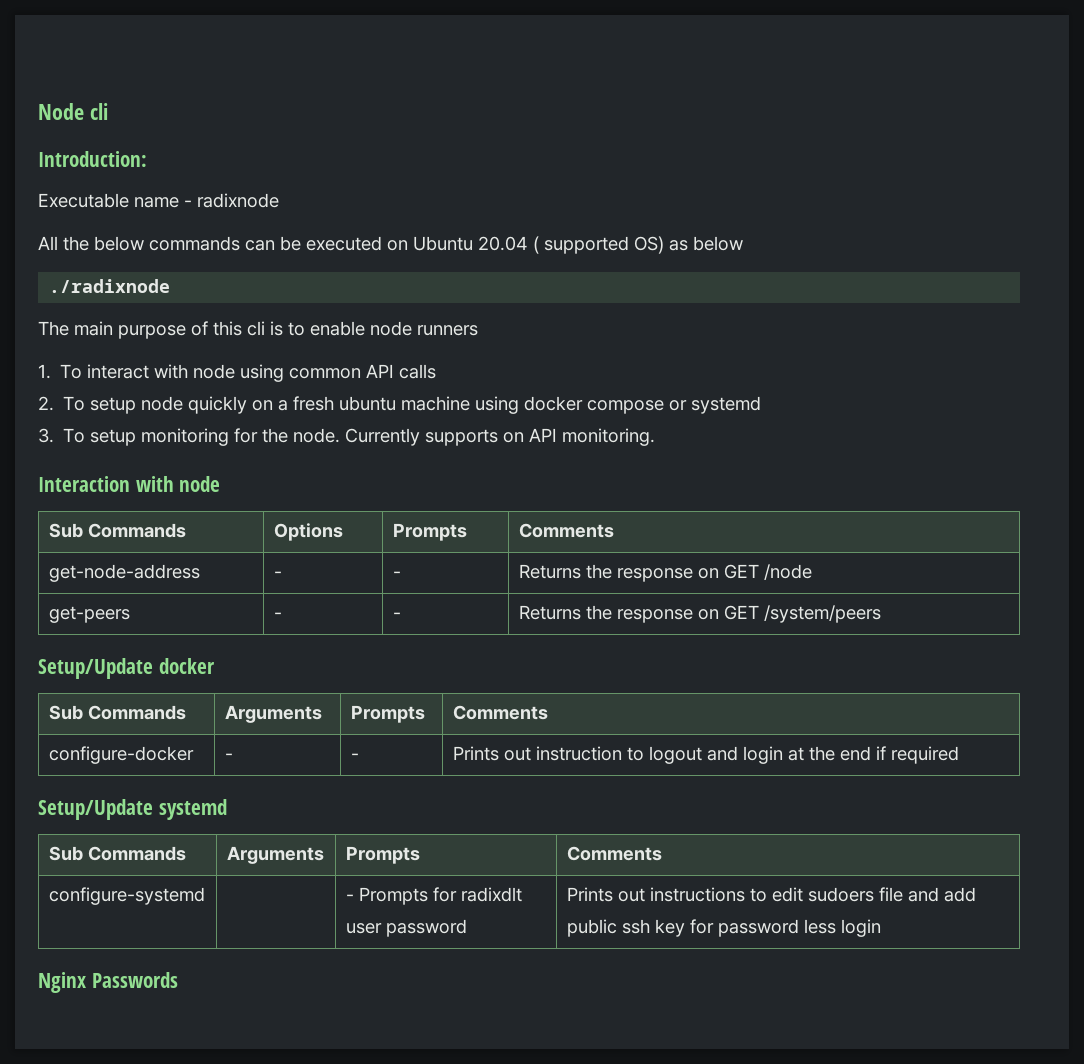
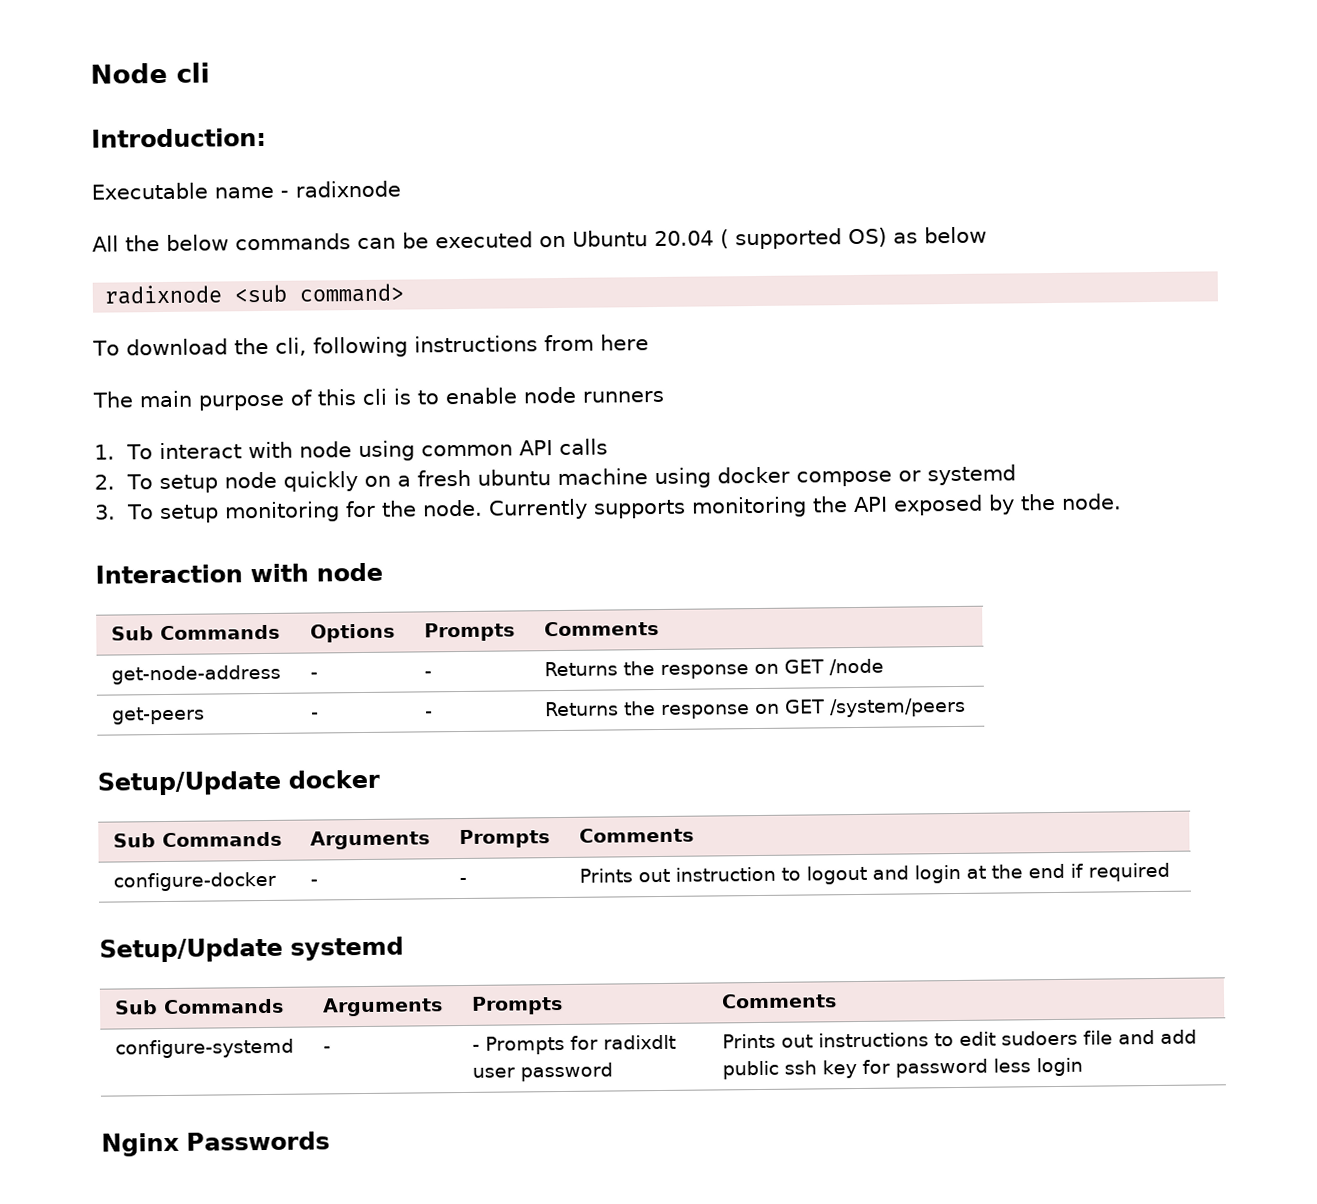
- ./radixnode
+ radixnode <sub command>
+ To download the cli, following instructions from here
- Currently supports on API monitoring.
+ Currently supports monitoring the API exposed by the node.
- configure-systemd | | - Prompts for radixdlt user password | Prints out instructions to edit sudoers file and add public ssh key for password less login
+ configure-systemd | - | - Prompts for radixdlt user password | Prints out instructions to edit sudoers file and add public ssh key for password less login

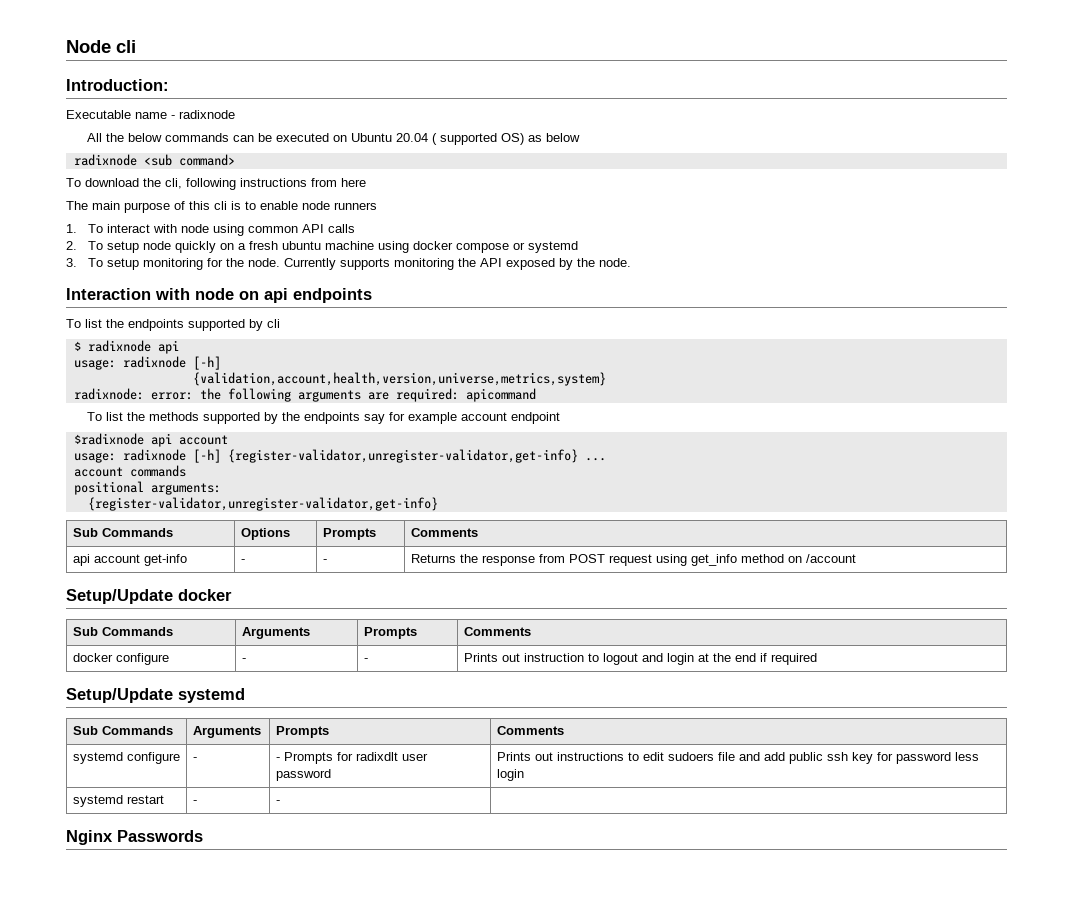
- Interaction with node
+ Interaction with node on api endpoints
+ To list the endpoints supported by cli
+ $ radixnode api
+ usage: radixnode [-h]
+ {validation,account,health,version,universe,metrics,system}
+ radixnode: error: the following arguments are required: apicommand
+ To list the methods supported by the endpoints say for example account endpoint
+ $radixnode api account
+ usage: radixnode [-h] {register-validator,unregister-validator,get-info} ...
+ account commands
+ positional arguments:
+ {register-validator,unregister-validator,get-info}
- get-node-address | - | - | Returns the response on GET /node
- get-peers | - | - | Returns the response on GET /system/peers
+ api account get-info | - | - | Returns the response from POST request using get_info method on /account
- configure-docker | - | - | Prints out instruction to logout and login at the end if required
+ docker configure | - | - | Prints out instruction to logout and login at the end if required
- configure-systemd | - | - Prompts for radixdlt user password | Prints out instructions to edit sudoers file and add public ssh key for password less login
+ systemd configure | - | - Prompts for radixdlt user password | Prints out instructions to edit sudoers file and add public ssh key for password less login
+ systemd restart | - | - |

